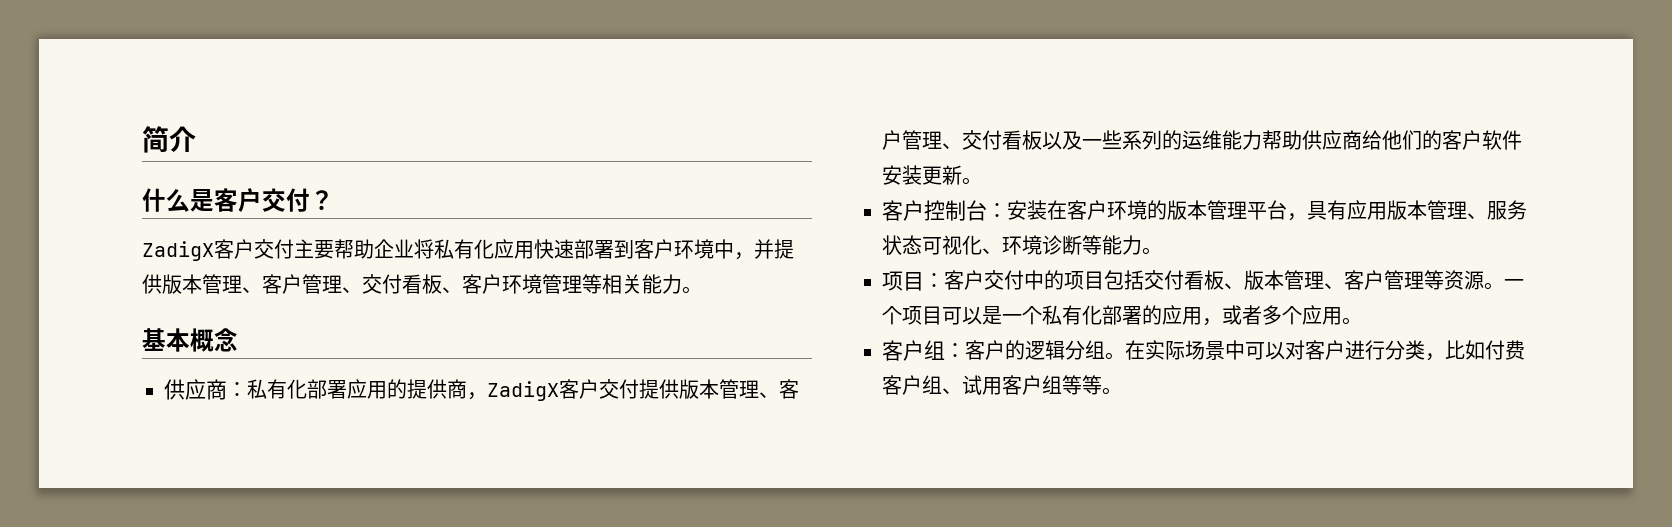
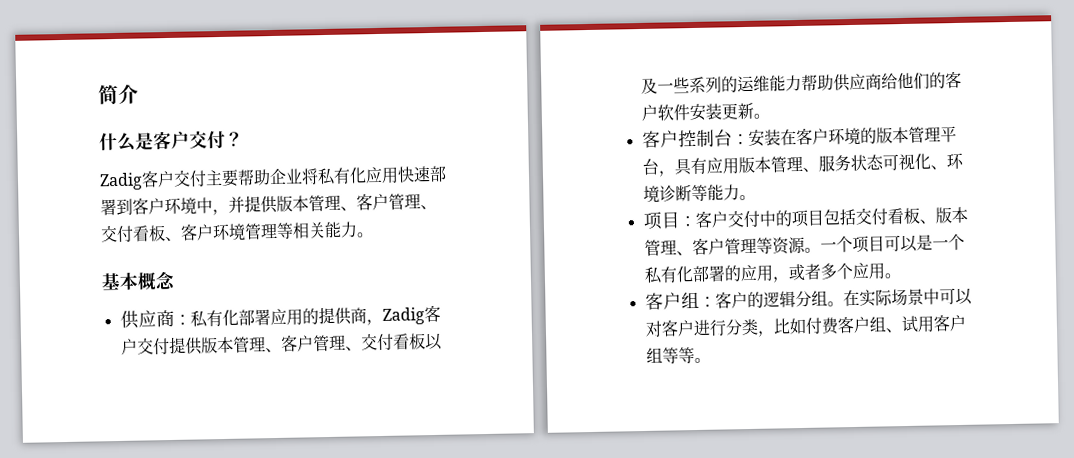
- ZadigX客户交付主要帮助企业将私有化应用快速部署到客户环境中，并提供版本管理、客户管理、交付看板、客户环境管理等相关能力。
+ Zadig客户交付主要帮助企业将私有化应用快速部署到客户环境中，并提供版本管理、客户管理、交付看板、客户环境管理等相关能力。
- 供应商：私有化部署应用的提供商，ZadigX客户交付提供版本管理、客户管理、交付看板以及一些系列的运维能力帮助供应商给他们的客户软件安装更新。
+ 供应商：私有化部署应用的提供商，Zadig客户交付提供版本管理、客户管理、交付看板以及一些系列的运维能力帮助供应商给他们的客户软件安装更新。

